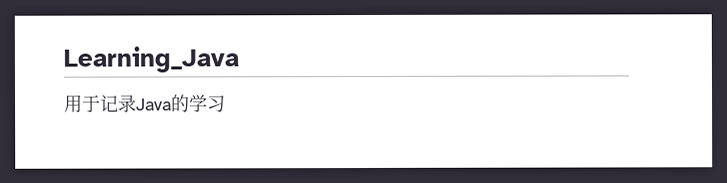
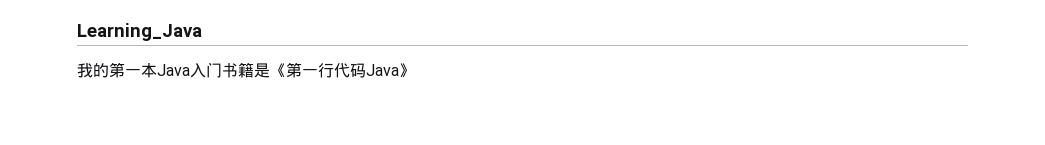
- 用于记录Java的学习
+ 我的第一本Java入门书籍是《第一行代码Java》

